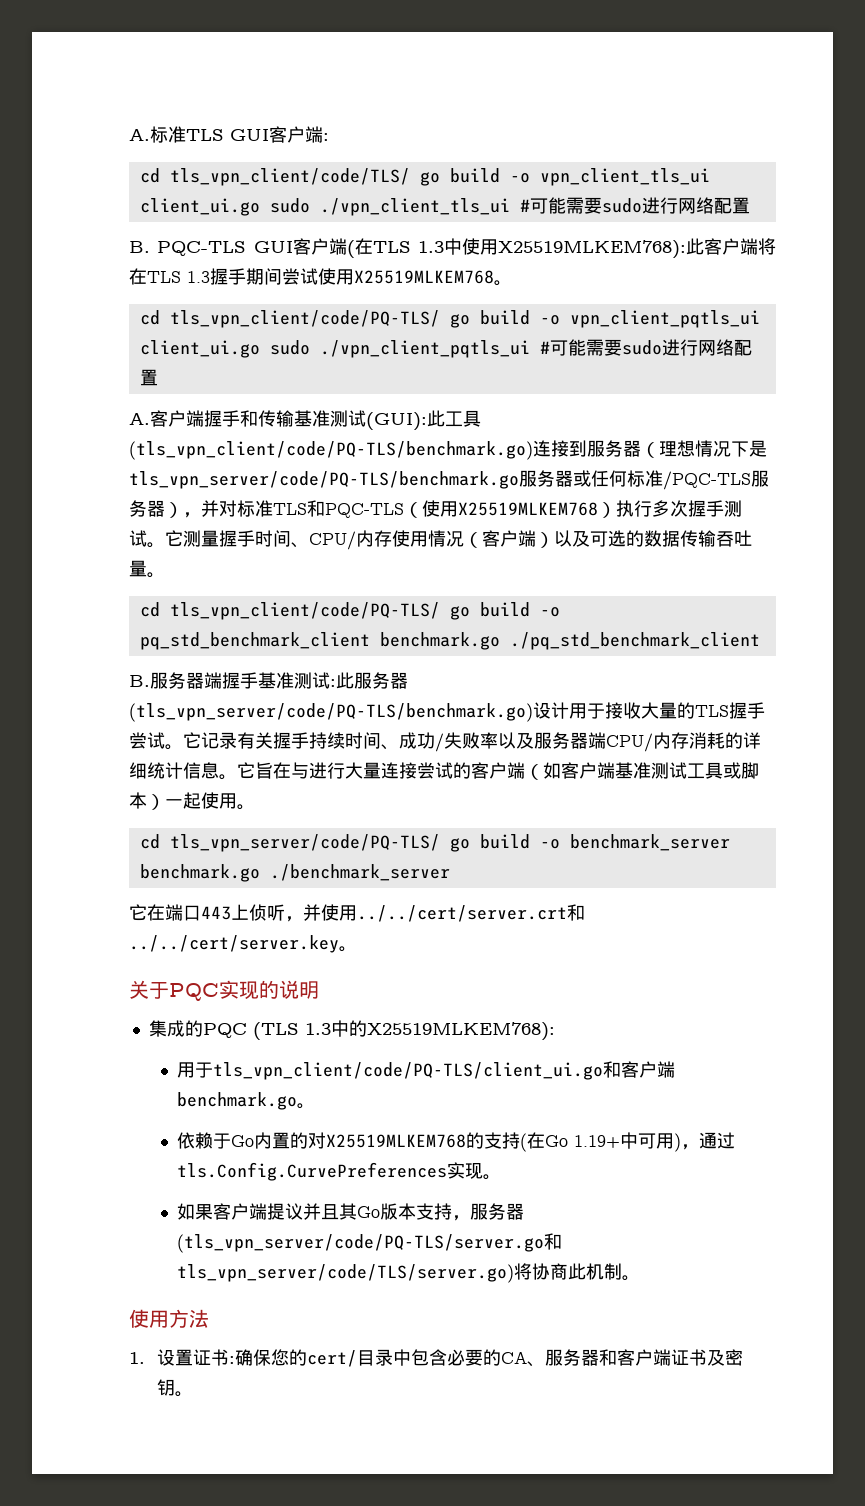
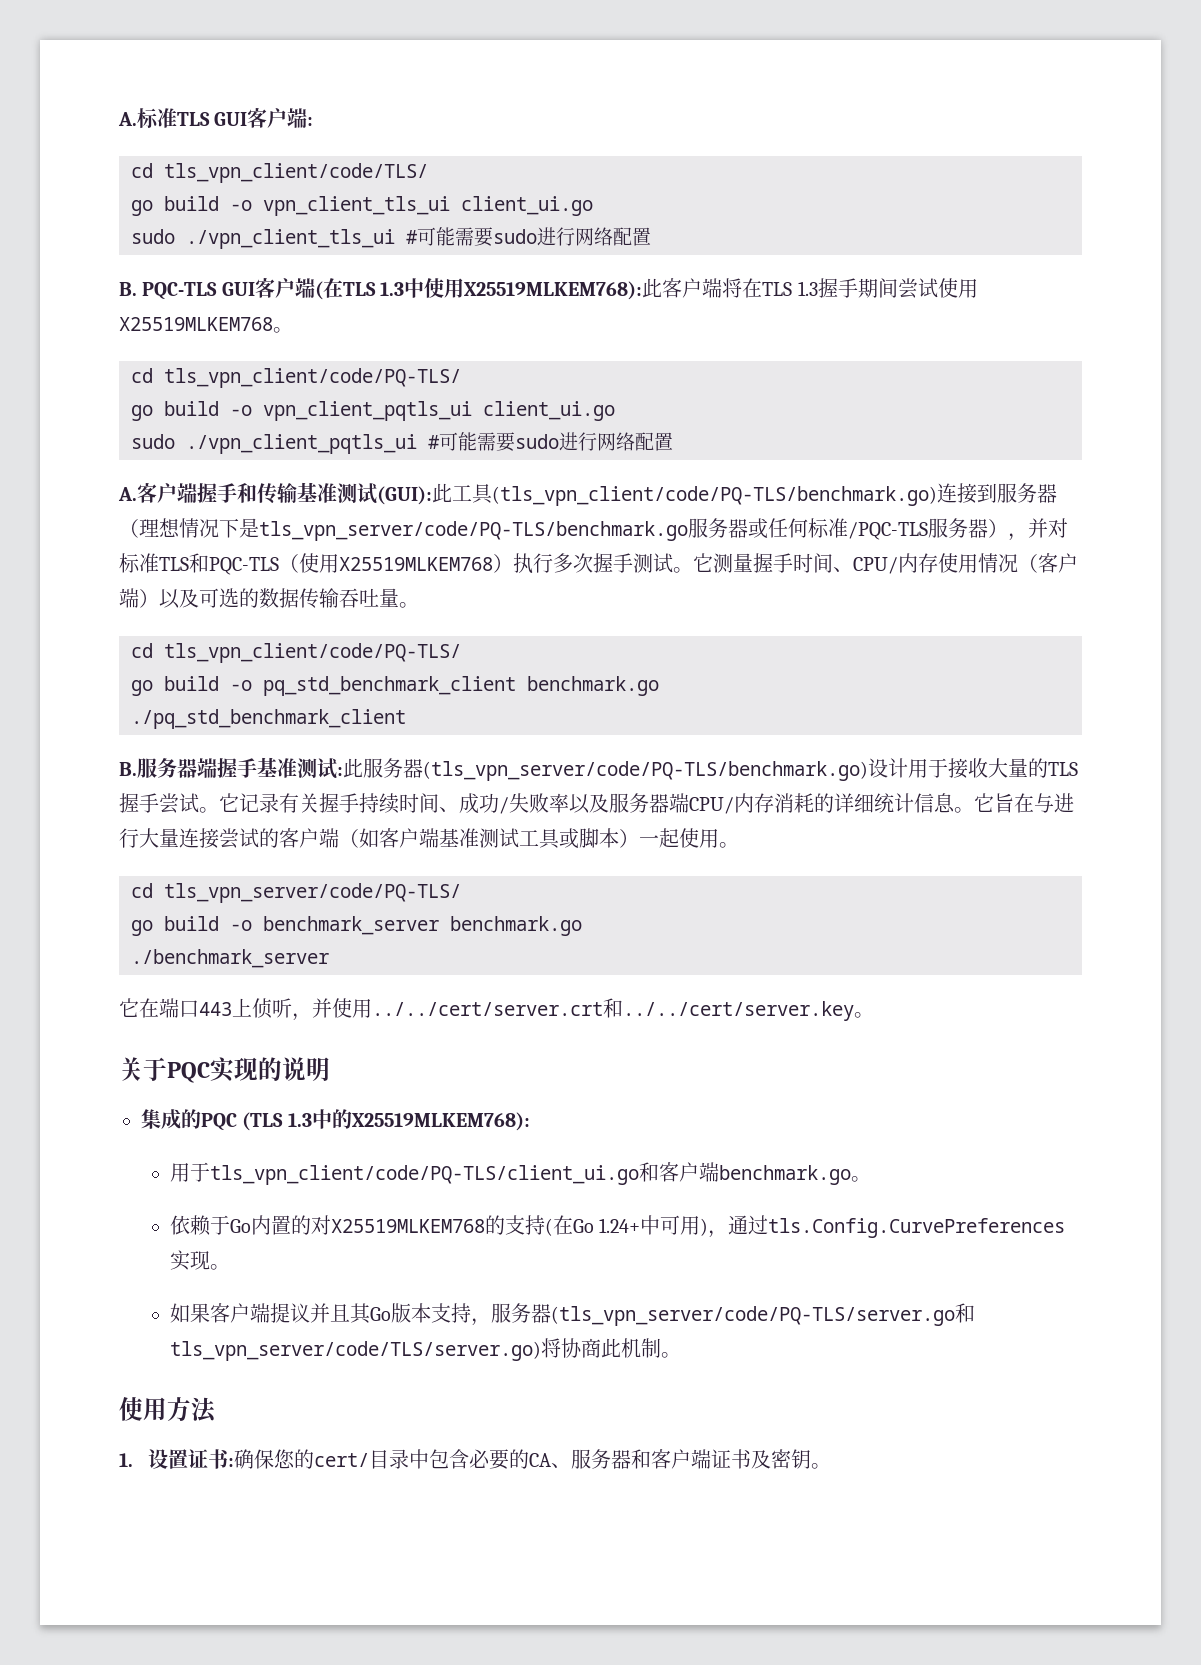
- cd tls_vpn_client/code/TLS/ go build -o vpn_client_tls_ui client_ui.go sudo ./vpn_client_tls_ui #可能需要sudo进行网络配置
+ cd tls_vpn_client/code/TLS/
+ go build -o vpn_client_tls_ui client_ui.go
+ sudo ./vpn_client_tls_ui #可能需要sudo进行网络配置
  B. PQC-TLS GUI客户端(在TLS 1.3中使用X25519MLKEM768):此客户端将在TLS 1.3握手期间尝试使用X25519MLKEM768。
- cd tls_vpn_client/code/PQ-TLS/ go build -o vpn_client_pqtls_ui client_ui.go sudo ./vpn_client_pqtls_ui #可能需要sudo进行网络配置
+ cd tls_vpn_client/code/PQ-TLS/
+ go build -o vpn_client_pqtls_ui client_ui.go
+ sudo ./vpn_client_pqtls_ui #可能需要sudo进行网络配置
  它测量握手时间、CPU/内存使用情况（客户端）以及可选的数据传输吞吐量。
- cd tls_vpn_client/code/PQ-TLS/ go build -o pq_std_benchmark_client benchmark.go ./pq_std_benchmark_client
+ cd tls_vpn_client/code/PQ-TLS/
+ go build -o pq_std_benchmark_client benchmark.go
+ ./pq_std_benchmark_client
- cd tls_vpn_server/code/PQ-TLS/ go build -o benchmark_server benchmark.go ./benchmark_server
+ cd tls_vpn_server/code/PQ-TLS/
+ go build -o benchmark_server benchmark.go
+ ./benchmark_server
- 依赖于Go内置的对X25519MLKEM768的支持(在Go 1.19+中可用)，通过tls.Config.CurvePreferences实现。
+ 依赖于Go内置的对X25519MLKEM768的支持(在Go 1.24+中可用)，通过tls.Config.CurvePreferences实现。

